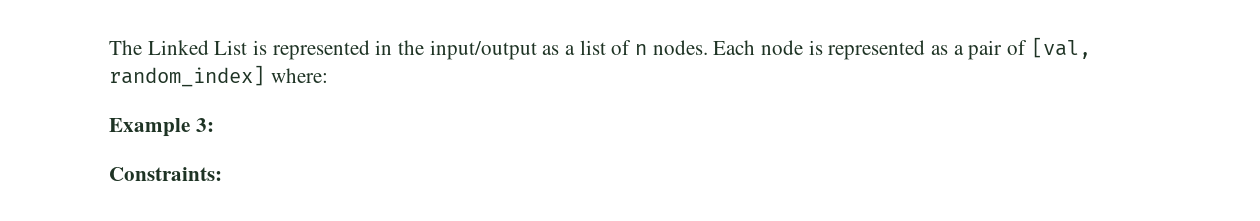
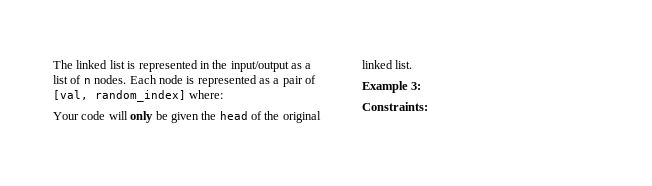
- The Linked List is represented in the input/output as a list of n nodes.
+ The linked list is represented in the input/output as a list of n nodes.
+ Your code will only be given the head of the original linked list.

